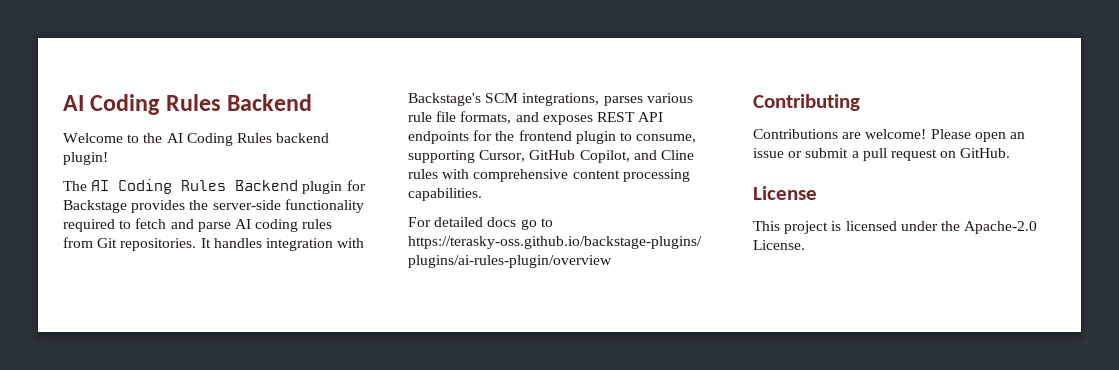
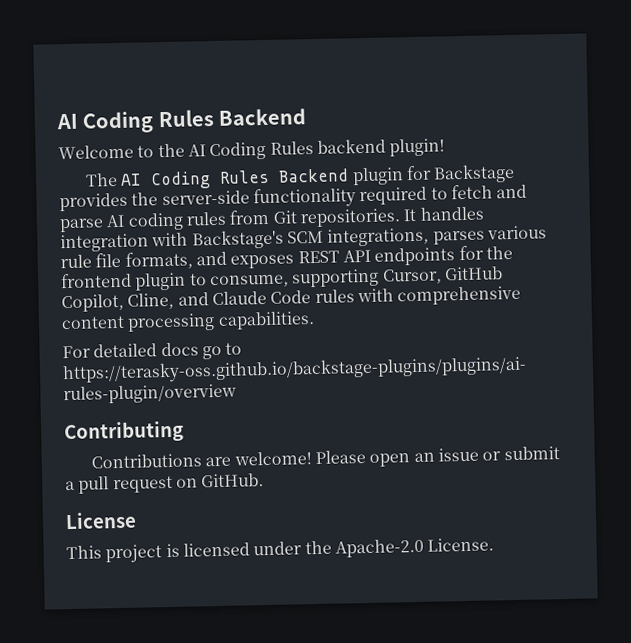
- It handles integration with Backstage's SCM integrations, parses various rule file formats, and exposes REST API endpoints for the frontend plugin to consume, supporting Cursor, GitHub Copilot, and Cline rules with comprehensive content processing capabilities.
+ It handles integration with Backstage's SCM integrations, parses various rule file formats, and exposes REST API endpoints for the frontend plugin to consume, supporting Cursor, GitHub Copilot, Cline, and Claude Code rules with comprehensive content processing capabilities.

